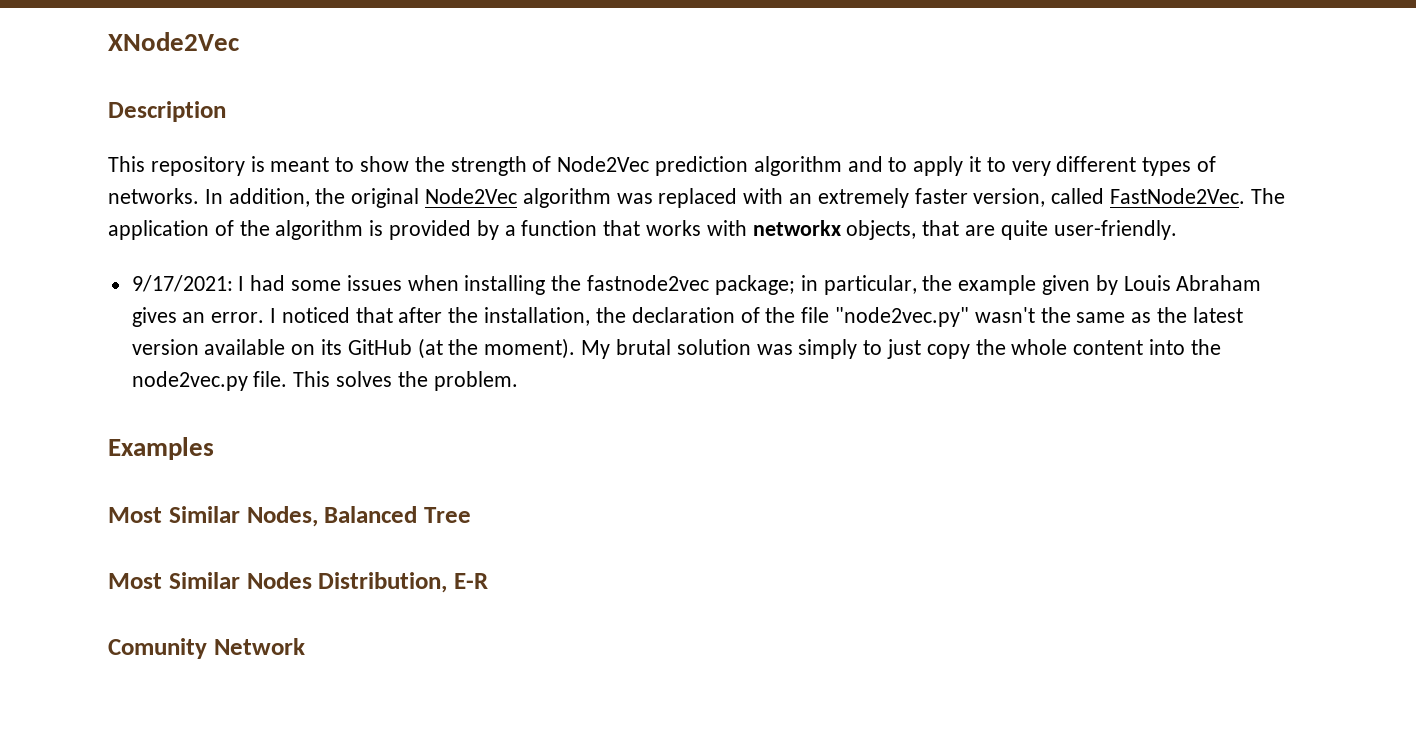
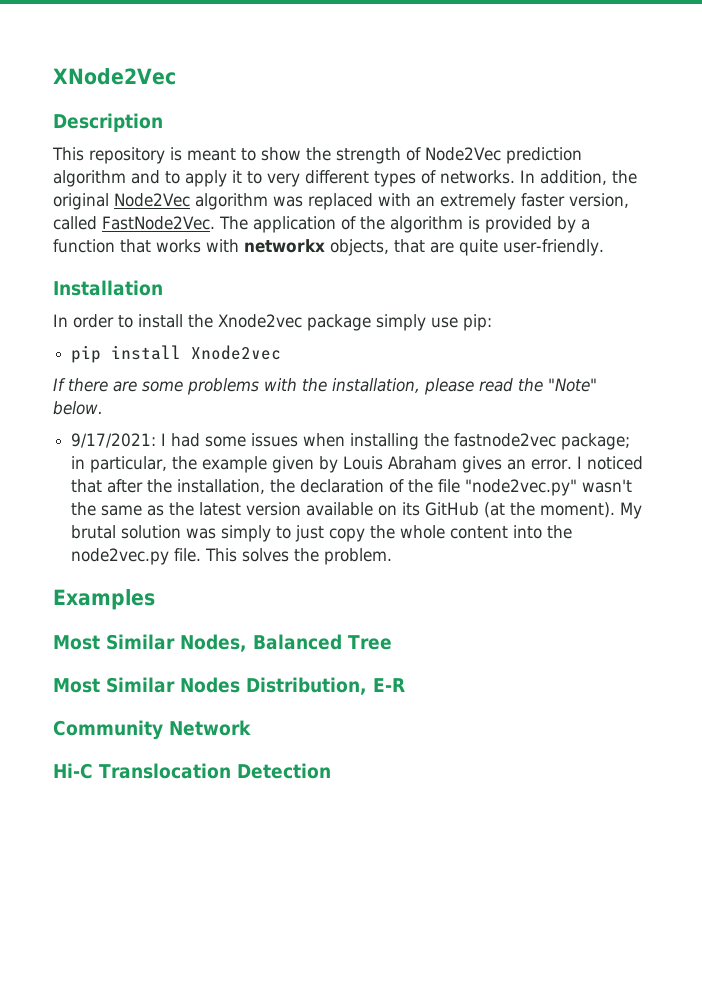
+ Installation
+ In order to install the Xnode2vec package simply use pip:
+ pip install Xnode2vec
+ If there are some problems with the installation, please read the "Note" below.
- Comunity Network
+ Community Network
+ Hi-C Translocation Detection

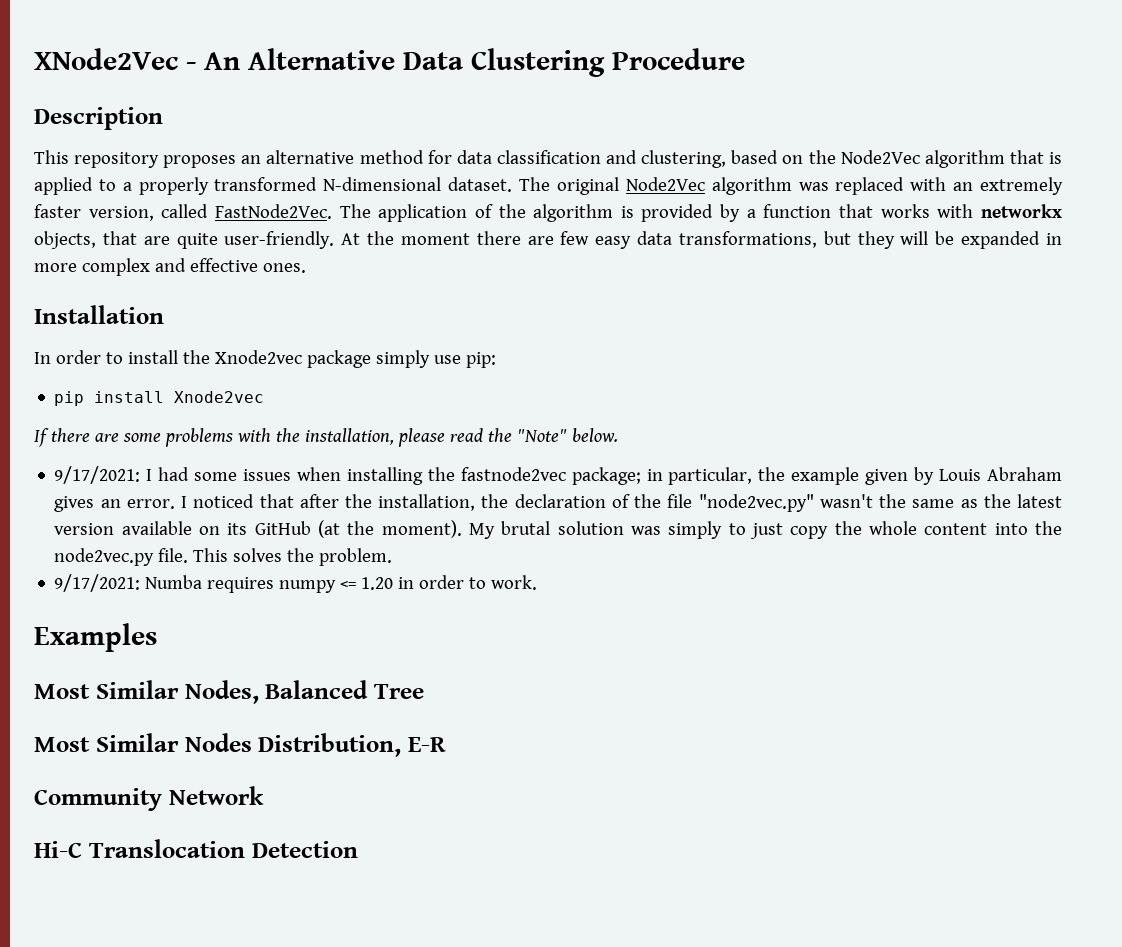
- XNode2Vec
+ XNode2Vec - An Alternative Data Clustering Procedure
  Description
- This repository is meant to show the strength of Node2Vec prediction algorithm and to apply it to very different types of networks. In addition, the original Node2Vec algorithm was replaced with an extremely faster version, called FastNode2Vec.
+ This repository proposes an alternative method for data classification and clustering, based on the Node2Vec algorithm that is applied to a properly transformed N-dimensional dataset. The original Node2Vec algorithm was replaced with an extremely faster version, called FastNode2Vec.
+ At the moment there are few easy data transformations, but they will be expanded in more complex and effective ones.
+ 9/17/2021: Numba requires numpy <= 1.20 in order to work.

